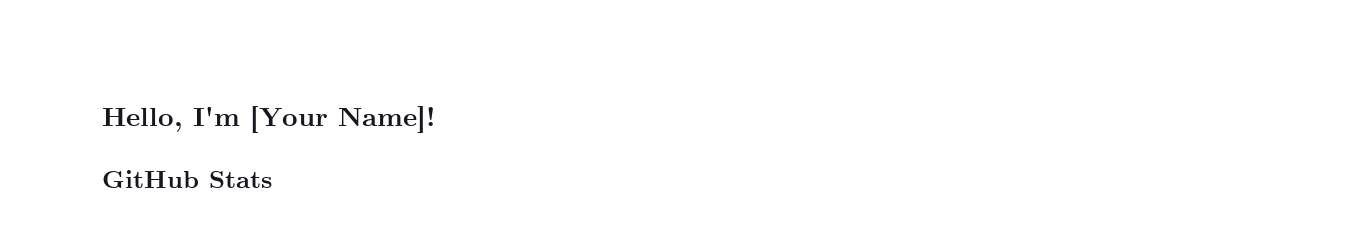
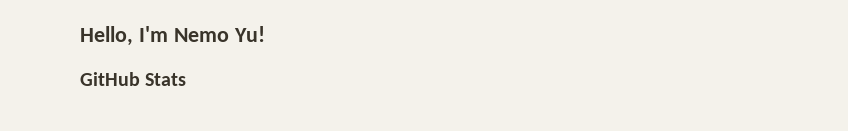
- Hello, I'm [Your Name]!
+ Hello, I'm Nemo Yu!

